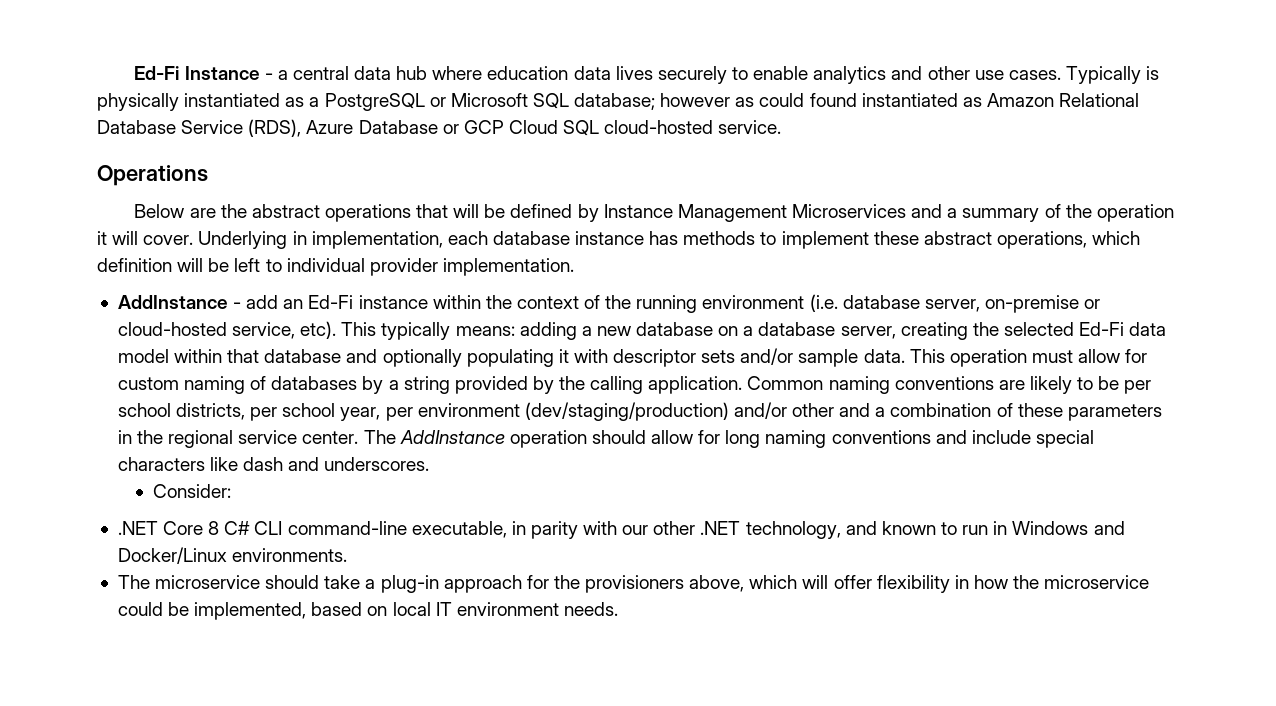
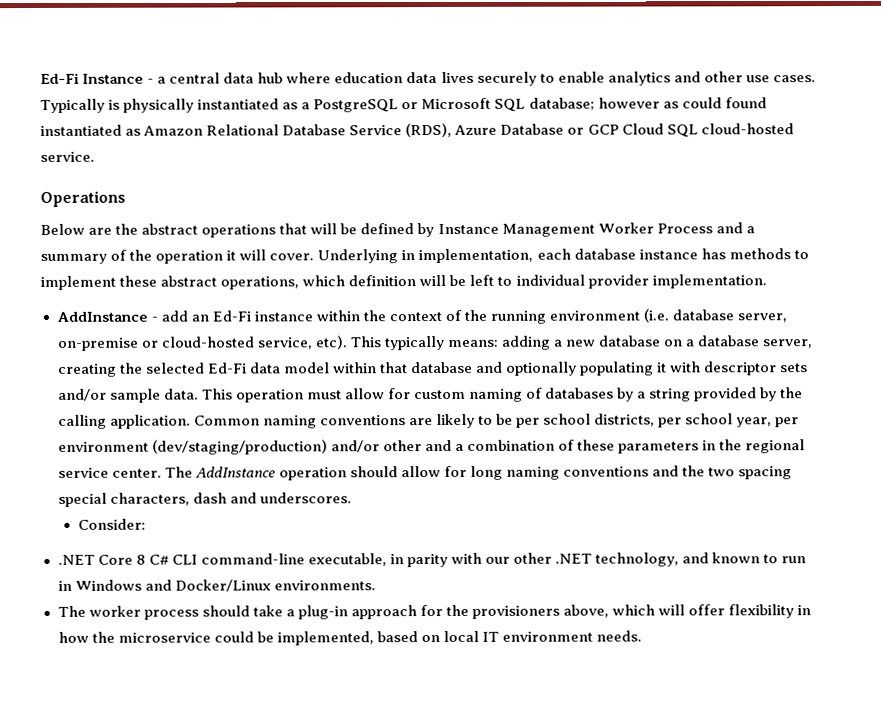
- Below are the abstract operations that will be defined by Instance Management Microservices and a summary of the operation it will cover.
+ Below are the abstract operations that will be defined by Instance Management Worker Process and a summary of the operation it will cover.
- The AddInstance operation should allow for long naming conventions and include special characters like dash and underscores.
+ The AddInstance operation should allow for long naming conventions and the two spacing special characters, dash and underscores.
- The microservice should take a plug-in approach for the provisioners above, which will offer flexibility in how the microservice could be implemented, based on local IT environment needs.
+ The worker process should take a plug-in approach for the provisioners above, which will offer flexibility in how the microservice could be implemented, based on local IT environment needs.

